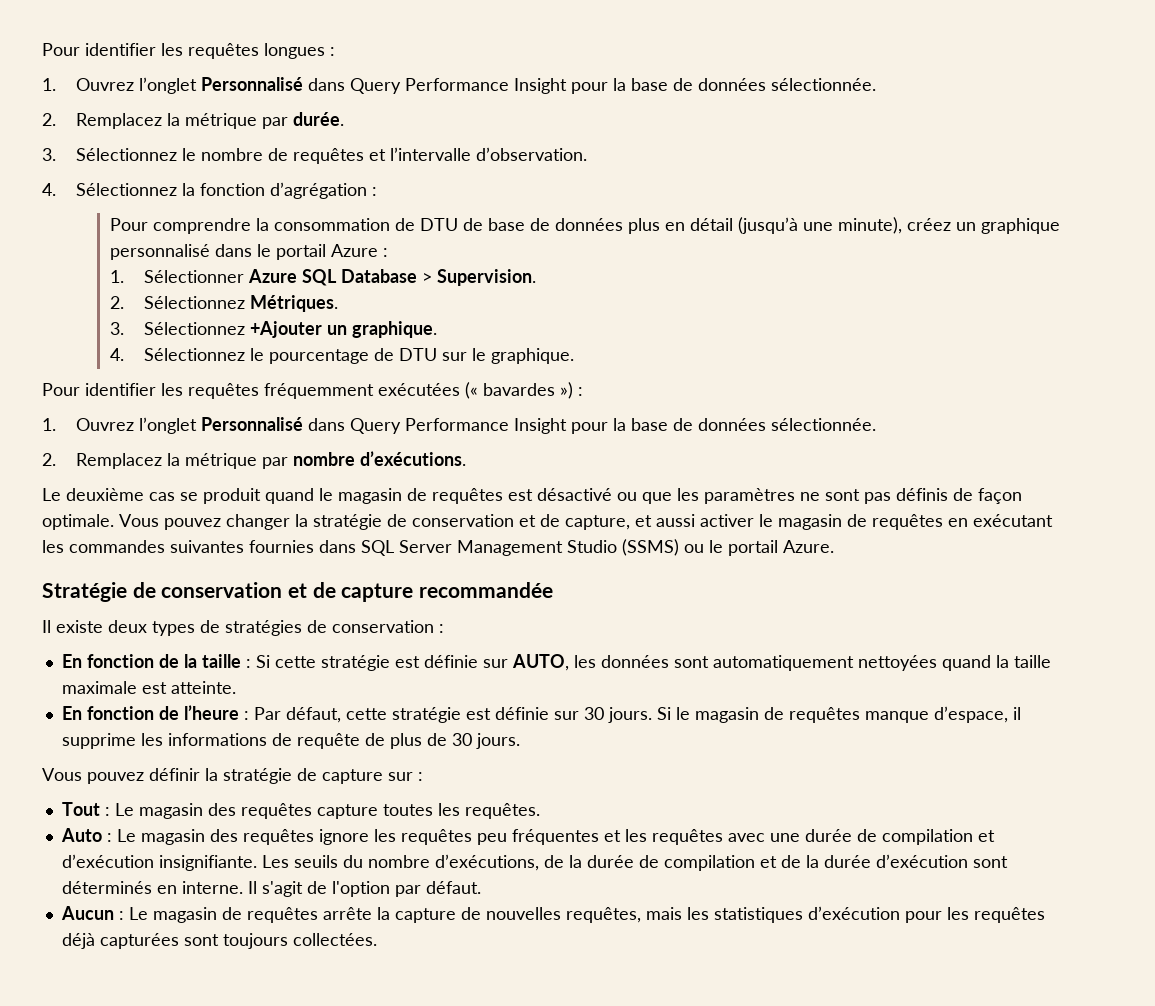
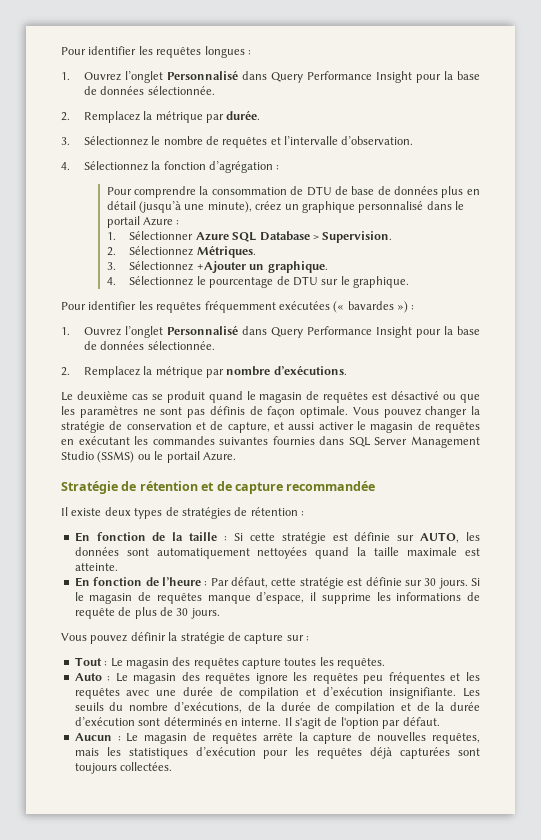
- Stratégie de conservation et de capture recommandée
+ Stratégie de rétention et de capture recommandée
- Il existe deux types de stratégies de conservation :
+ Il existe deux types de stratégies de rétention :

